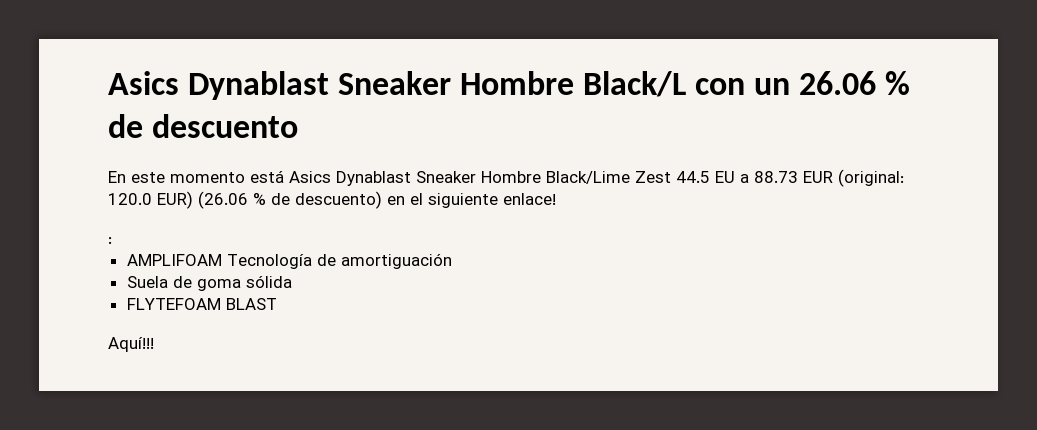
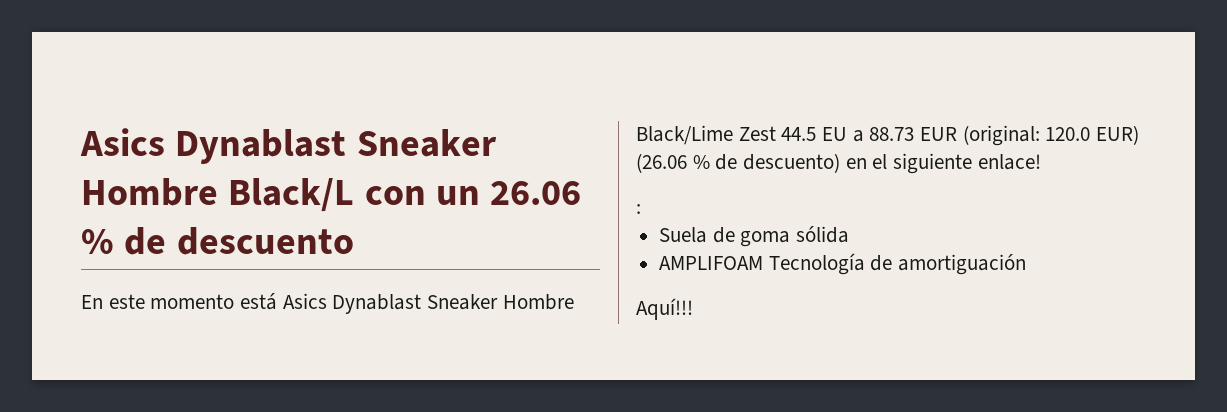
+ Suela de goma sólida
- Suela de goma sólida
- FLYTEFOAM BLAST

